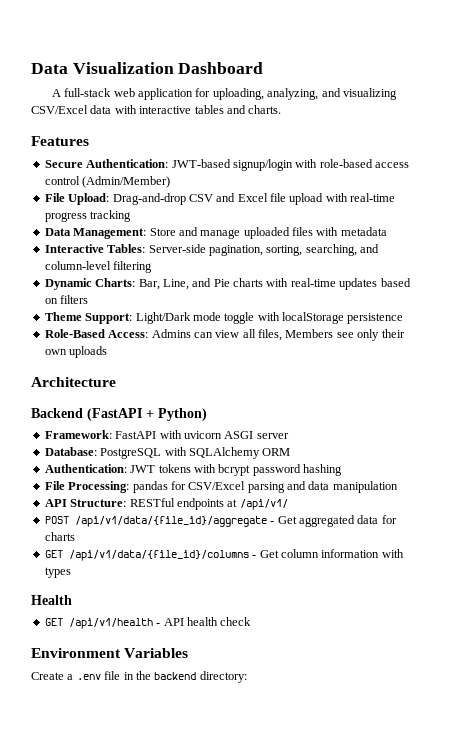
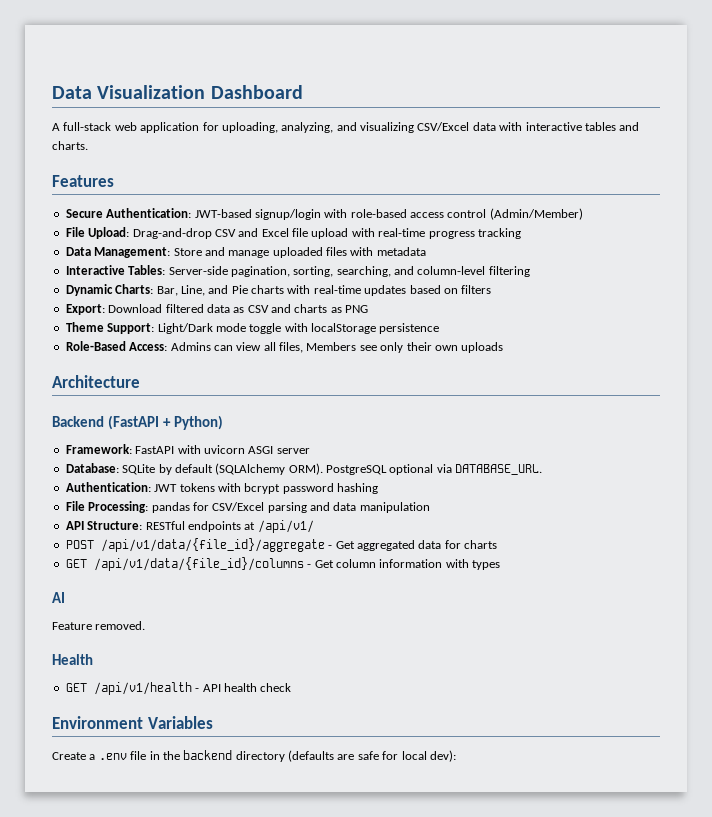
+ Export: Download filtered data as CSV and charts as PNG
- Database: PostgreSQL with SQLAlchemy ORM
+ Database: SQLite by default (SQLAlchemy ORM). PostgreSQL optional via DATABASE_URL.
+ AI
+ Feature removed.
- Create a .env file in the backend directory:
+ Create a .env file in the backend directory (defaults are safe for local dev):

